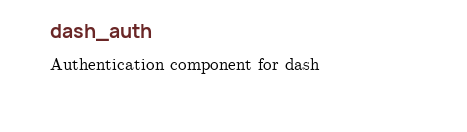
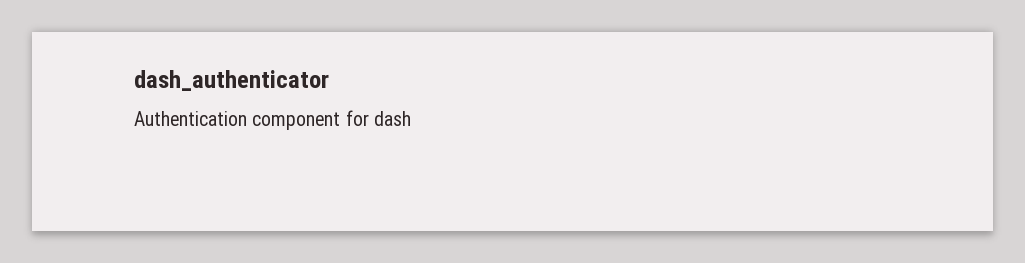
- dash_auth
+ dash_authenticator

